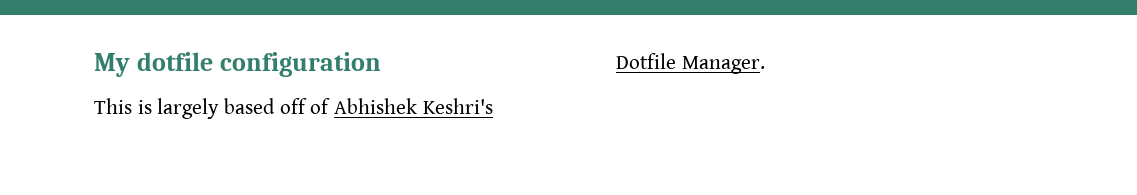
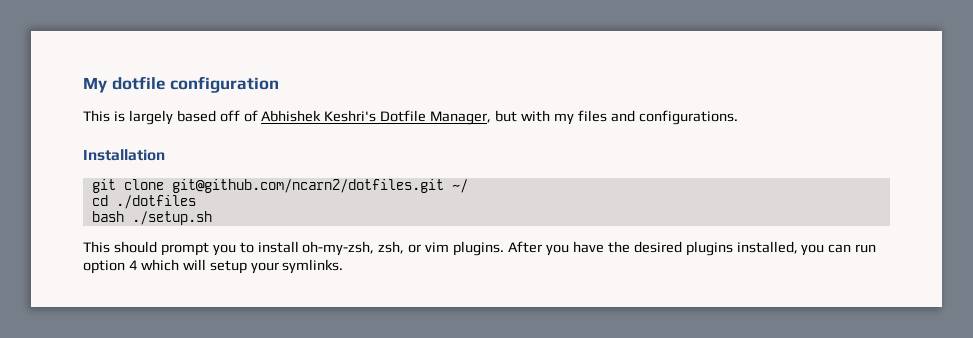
- This is largely based off of Abhishek Keshri's Dotfile Manager.
+ This is largely based off of Abhishek Keshri's Dotfile Manager, but with my files and configurations.
+ Installation
+ git clone git@github.com/ncarn2/dotfiles.git ~/
+ cd ./dotfiles
+ bash ./setup.sh
+ This should prompt you to install oh-my-zsh, zsh, or vim plugins. After you have the desired plugins installed, you can run option 4 which will setup your symlinks.

